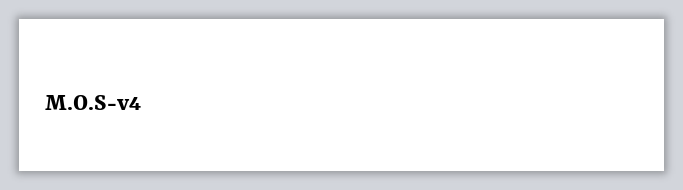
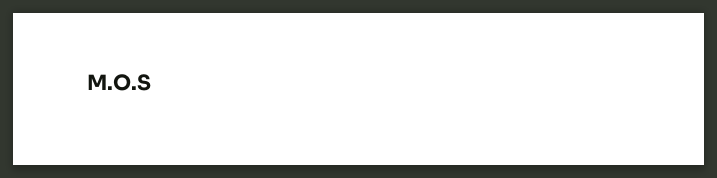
- M.O.S-v4
+ M.O.S

